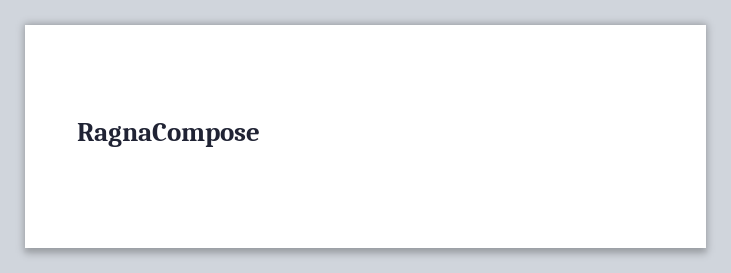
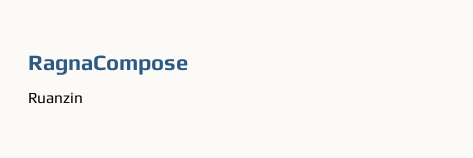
+ Ruanzin

